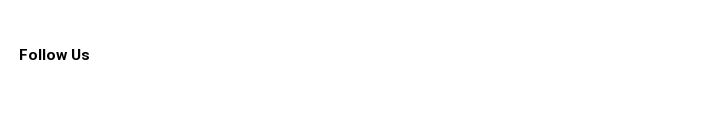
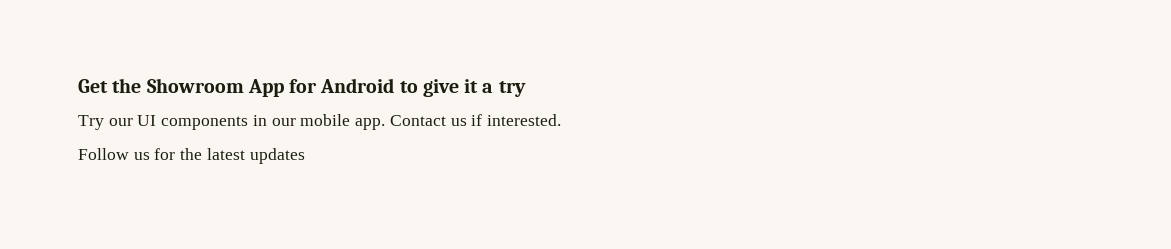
- Follow Us
+ Get the Showroom App for Android to give it a try
+ Try our UI components in our mobile app. Contact us if interested.
+ Follow us for the latest updates

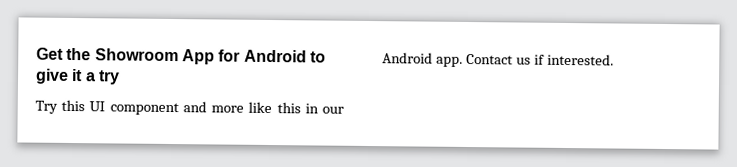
- Try our UI components in our mobile app.
+ Try this UI component and more like this in our Android app.
- Follow us for the latest updates

